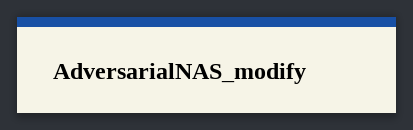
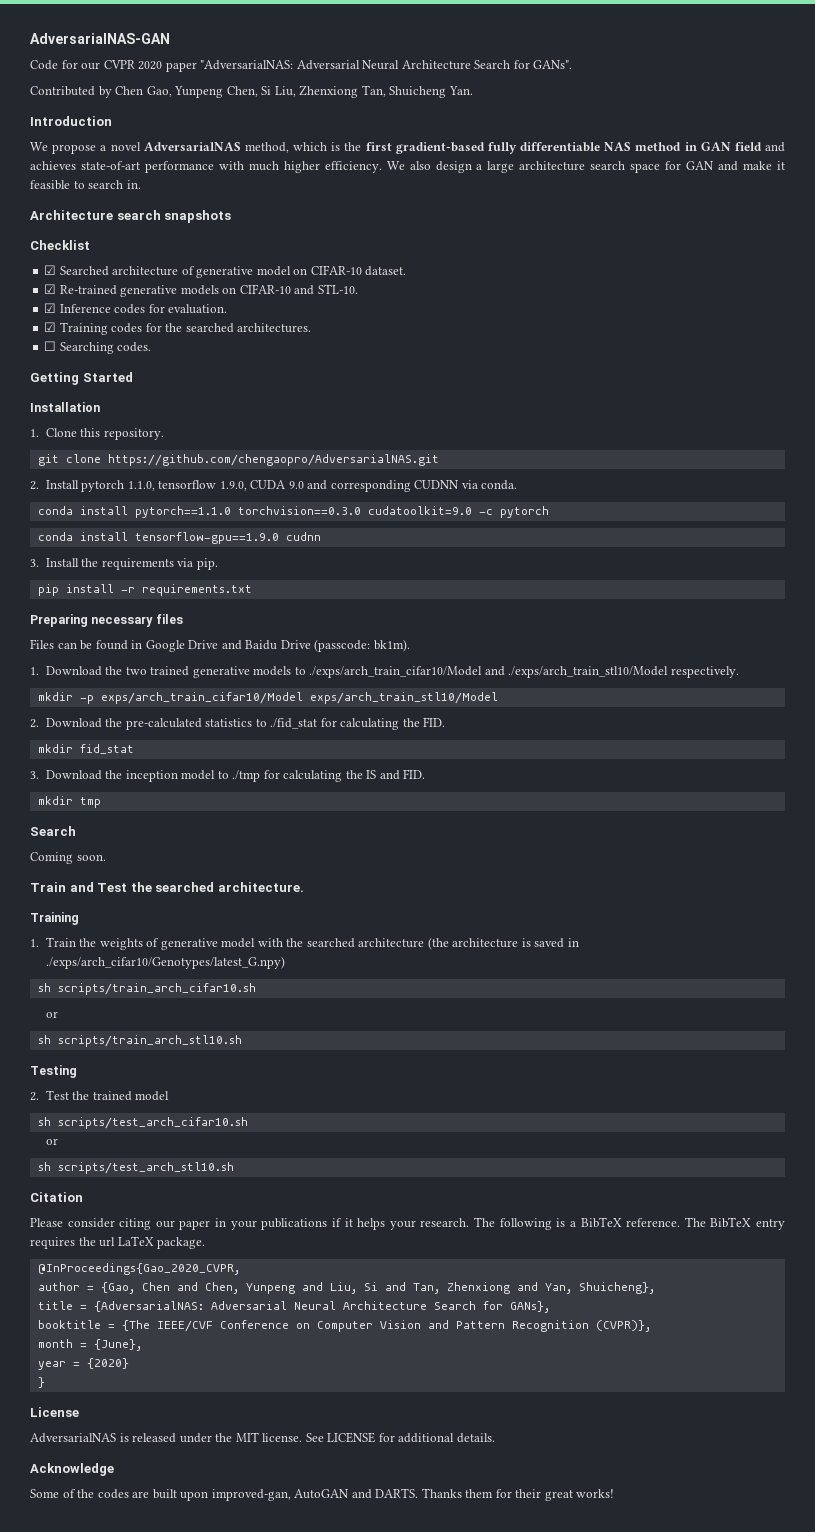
- AdversarialNAS_modify
+ AdversarialNAS-GAN
+ Code for our CVPR 2020 paper "AdversarialNAS: Adversarial Neural Architecture Search for GANs".
+ Contributed by Chen Gao, Yunpeng Chen, Si Liu, Zhenxiong Tan, Shuicheng Yan.
+ Introduction
+ We propose a novel AdversarialNAS method, which is the first gradient-based fully differentiable NAS method in GAN field and achieves state-of-art performance with much higher efficiency. We also design a large architecture search space for GAN and make it feasible to search in.
+ Architecture search snapshots
+ Checklist
+ ☑ Searched architecture of generative model on CIFAR-10 dataset.
+ ☑ Re-trained generative models on CIFAR-10 and STL-10.
+ ☑ Inference codes for evaluation.
+ ☑ Training codes for the searched architectures.
+ ☐ Searching codes.
+ Getting Started
+ Installation
+ 1. Clone this repository.
+ git clone https://github.com/chengaopro/AdversarialNAS.git
+ 2. Install pytorch 1.1.0, tensorflow 1.9.0, CUDA 9.0 and corresponding CUDNN via conda.
+ conda install pytorch==1.1.0 torchvision==0.3.0 cudatoolkit=9.0 -c pytorch
+ conda install tensorflow-gpu==1.9.0 cudnn
+ 3. Install the requirements via pip.
+ pip install -r requirements.txt
+ Preparing necessary files
+ Files can be found in Google Drive and Baidu Drive (passcode: bk1m).
+ 1. Download the two trained generative models to ./exps/arch_train_cifar10/Model and ./exps/arch_train_stl10/Model respectively.
+ mkdir -p exps/arch_train_cifar10/Model exps/arch_train_stl10/Model
+ 2. Download the pre-calculated statistics to ./fid_stat for calculating the FID.
+ mkdir fid_stat
+ 3. Download the inception model to ./tmp for calculating the IS and FID.
+ mkdir tmp
+ Search
+ Coming soon.
+ Train and Test the searched architecture.
+ Training
+ 1. Train the weights of generative model with the searched architecture (the architecture is saved in ./exps/arch_cifar10/Genotypes/latest_G.npy)
+ sh scripts/train_arch_cifar10.sh
+ or
+ sh scripts/train_arch_stl10.sh
+ Testing
+ 2. Test the trained model
+ sh scripts/test_arch_cifar10.sh
+ or
+ sh scripts/test_arch_stl10.sh
+ Citation
+ Please consider citing our paper in your publications if it helps your research. The following is a BibTeX reference. The BibTeX entry requires the url LaTeX package.
+ @InProceedings{Gao_2020_CVPR,
+ author = {Gao, Chen and Chen, Yunpeng and Liu, Si and Tan, Zhenxiong and Yan, Shuicheng},
+ title = {AdversarialNAS: Adversarial Neural Architecture Search for GANs},
+ booktitle = {The IEEE/CVF Conference on Computer Vision and Pattern Recognition (CVPR)},
+ month = {June},
+ year = {2020}
+ }
+ License
+ AdversarialNAS is released under the MIT license. See LICENSE for additional details.
+ Acknowledge
+ Some of the codes are built upon improved-gan, AutoGAN and DARTS. Thanks them for their great works!

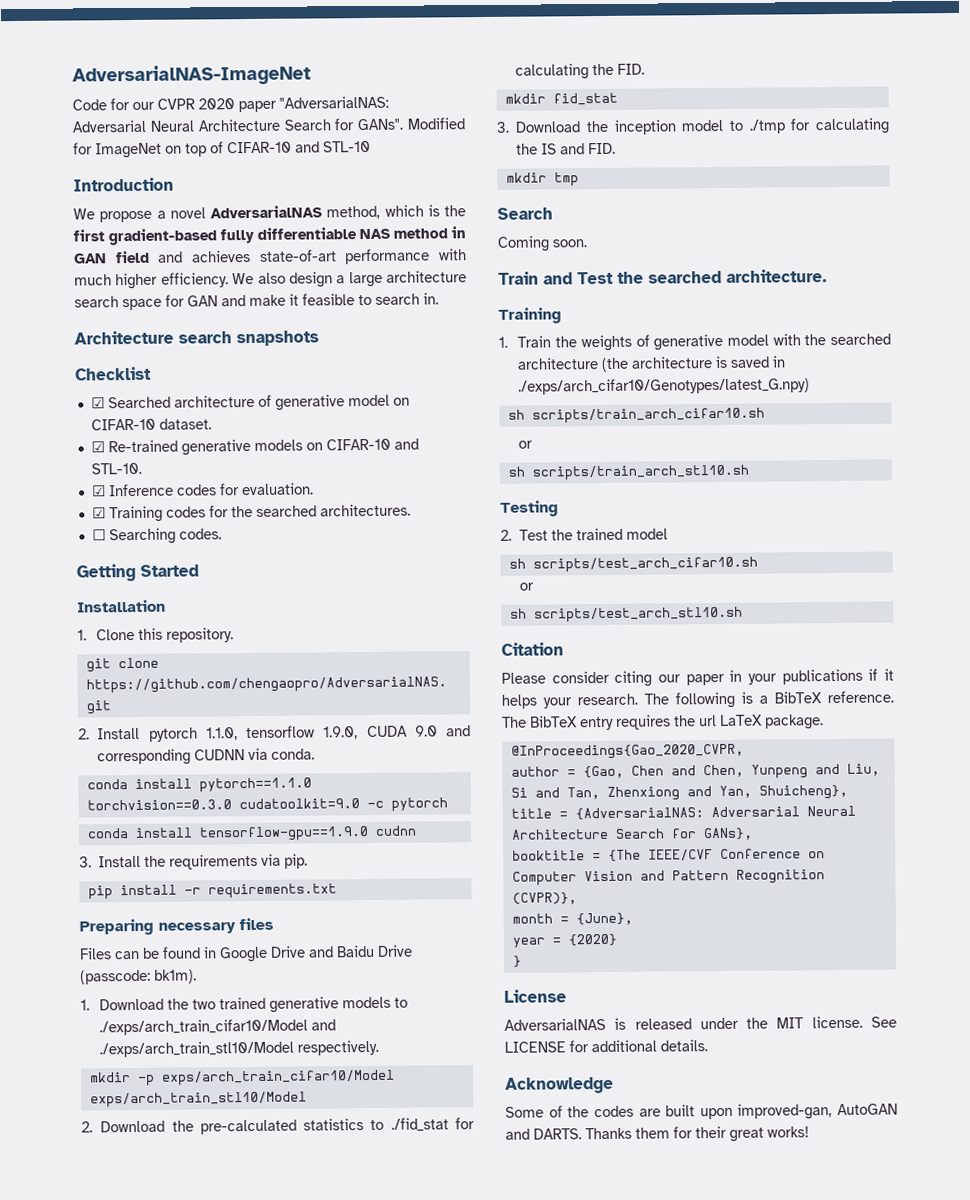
- AdversarialNAS-GAN
+ AdversarialNAS-ImageNet
- Code for our CVPR 2020 paper "AdversarialNAS: Adversarial Neural Architecture Search for GANs".
- Contributed by Chen Gao, Yunpeng Chen, Si Liu, Zhenxiong Tan, Shuicheng Yan.
+ Code for our CVPR 2020 paper "AdversarialNAS: Adversarial Neural Architecture Search for GANs". Modified for ImageNet on top of CIFAR-10 and STL-10

